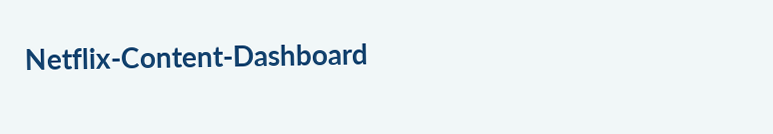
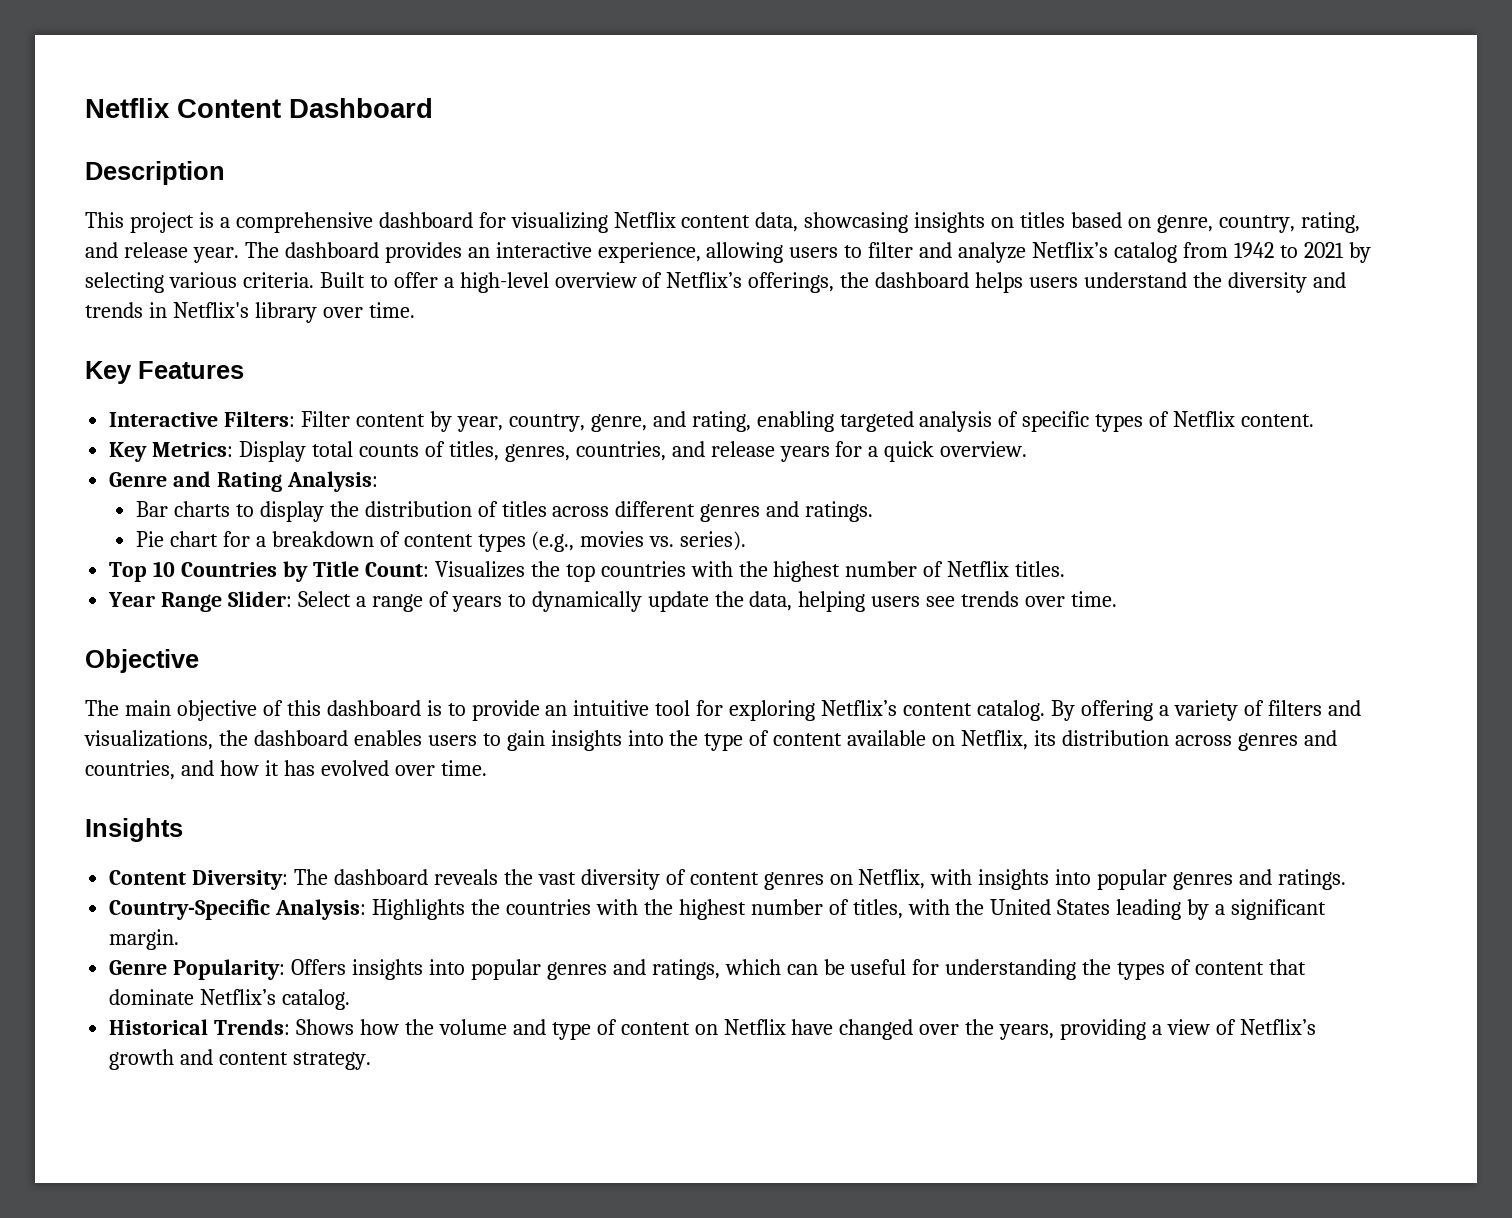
- Netflix-Content-Dashboard
+ Netflix Content Dashboard
+ Description
+ This project is a comprehensive dashboard for visualizing Netflix content data, showcasing insights on titles based on genre, country, rating, and release year. The dashboard provides an interactive experience, allowing users to filter and analyze Netflix’s catalog from 1942 to 2021 by selecting various criteria. Built to offer a high-level overview of Netflix’s offerings, the dashboard helps users understand the diversity and trends in Netflix's library over time.
+ Key Features
+ Interactive Filters: Filter content by year, country, genre, and rating, enabling targeted analysis of specific types of Netflix content.
+ Key Metrics: Display total counts of titles, genres, countries, and release years for a quick overview.
+ Genre and Rating Analysis:
+ Bar charts to display the distribution of titles across different genres and ratings.
+ Pie chart for a breakdown of content types (e.g., movies vs. series).
+ Top 10 Countries by Title Count: Visualizes the top countries with the highest number of Netflix titles.
+ Year Range Slider: Select a range of years to dynamically update the data, helping users see trends over time.
+ Objective
+ The main objective of this dashboard is to provide an intuitive tool for exploring Netflix’s content catalog. By offering a variety of filters and visualizations, the dashboard enables users to gain insights into the type of content available on Netflix, its distribution across genres and countries, and how it has evolved over time.
+ Insights
+ Content Diversity: The dashboard reveals the vast diversity of content genres on Netflix, with insights into popular genres and ratings.
+ Country-Specific Analysis: Highlights the countries with the highest number of titles, with the United States leading by a significant margin.
+ Genre Popularity: Offers insights into popular genres and ratings, which can be useful for understanding the types of content that dominate Netflix’s catalog.
+ Historical Trends: Shows how the volume and type of content on Netflix have changed over the years, providing a view of Netflix’s growth and content strategy.

